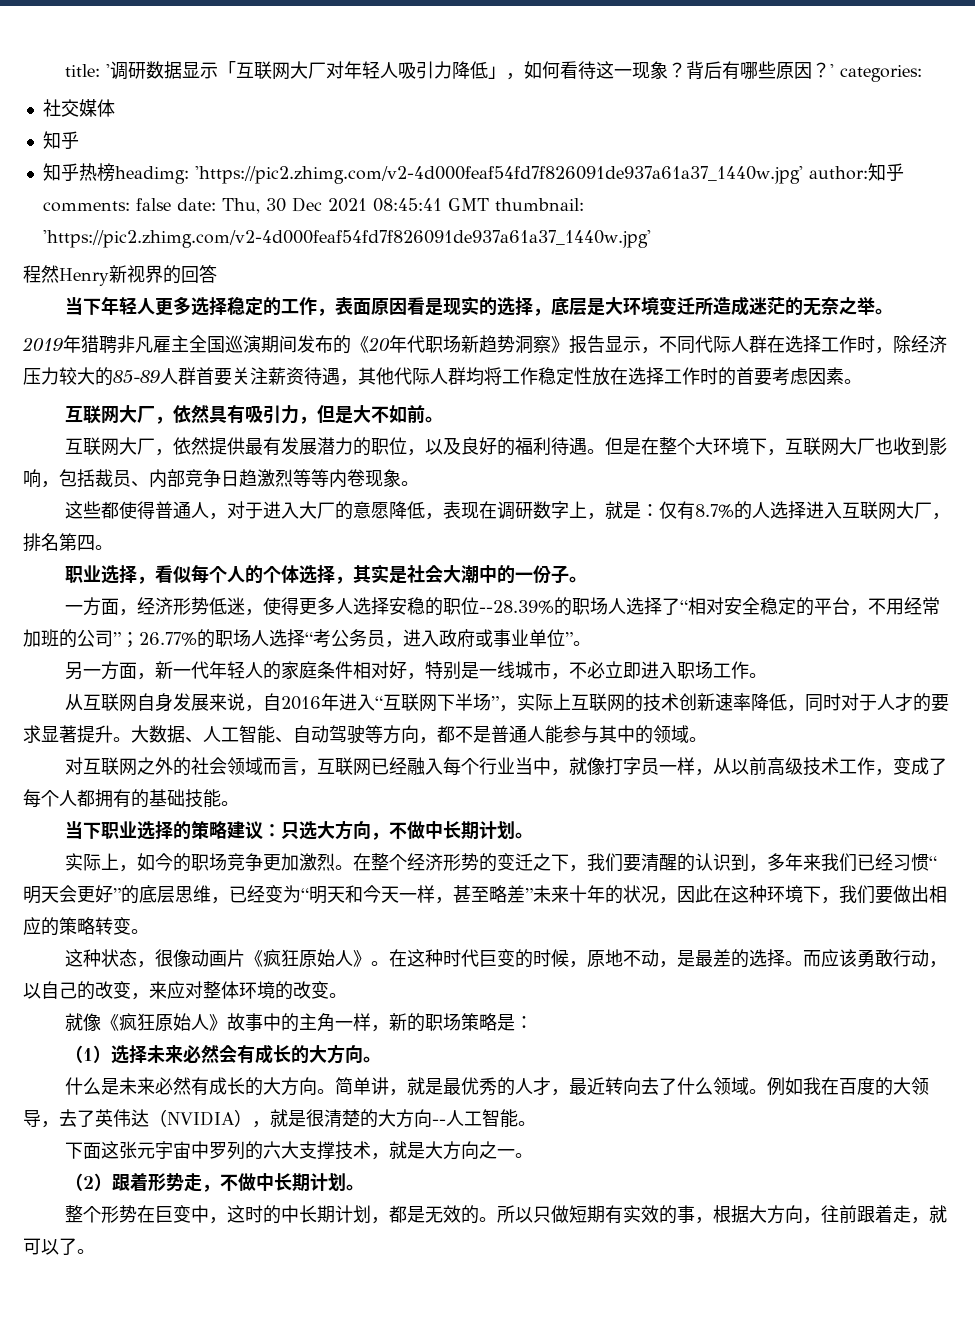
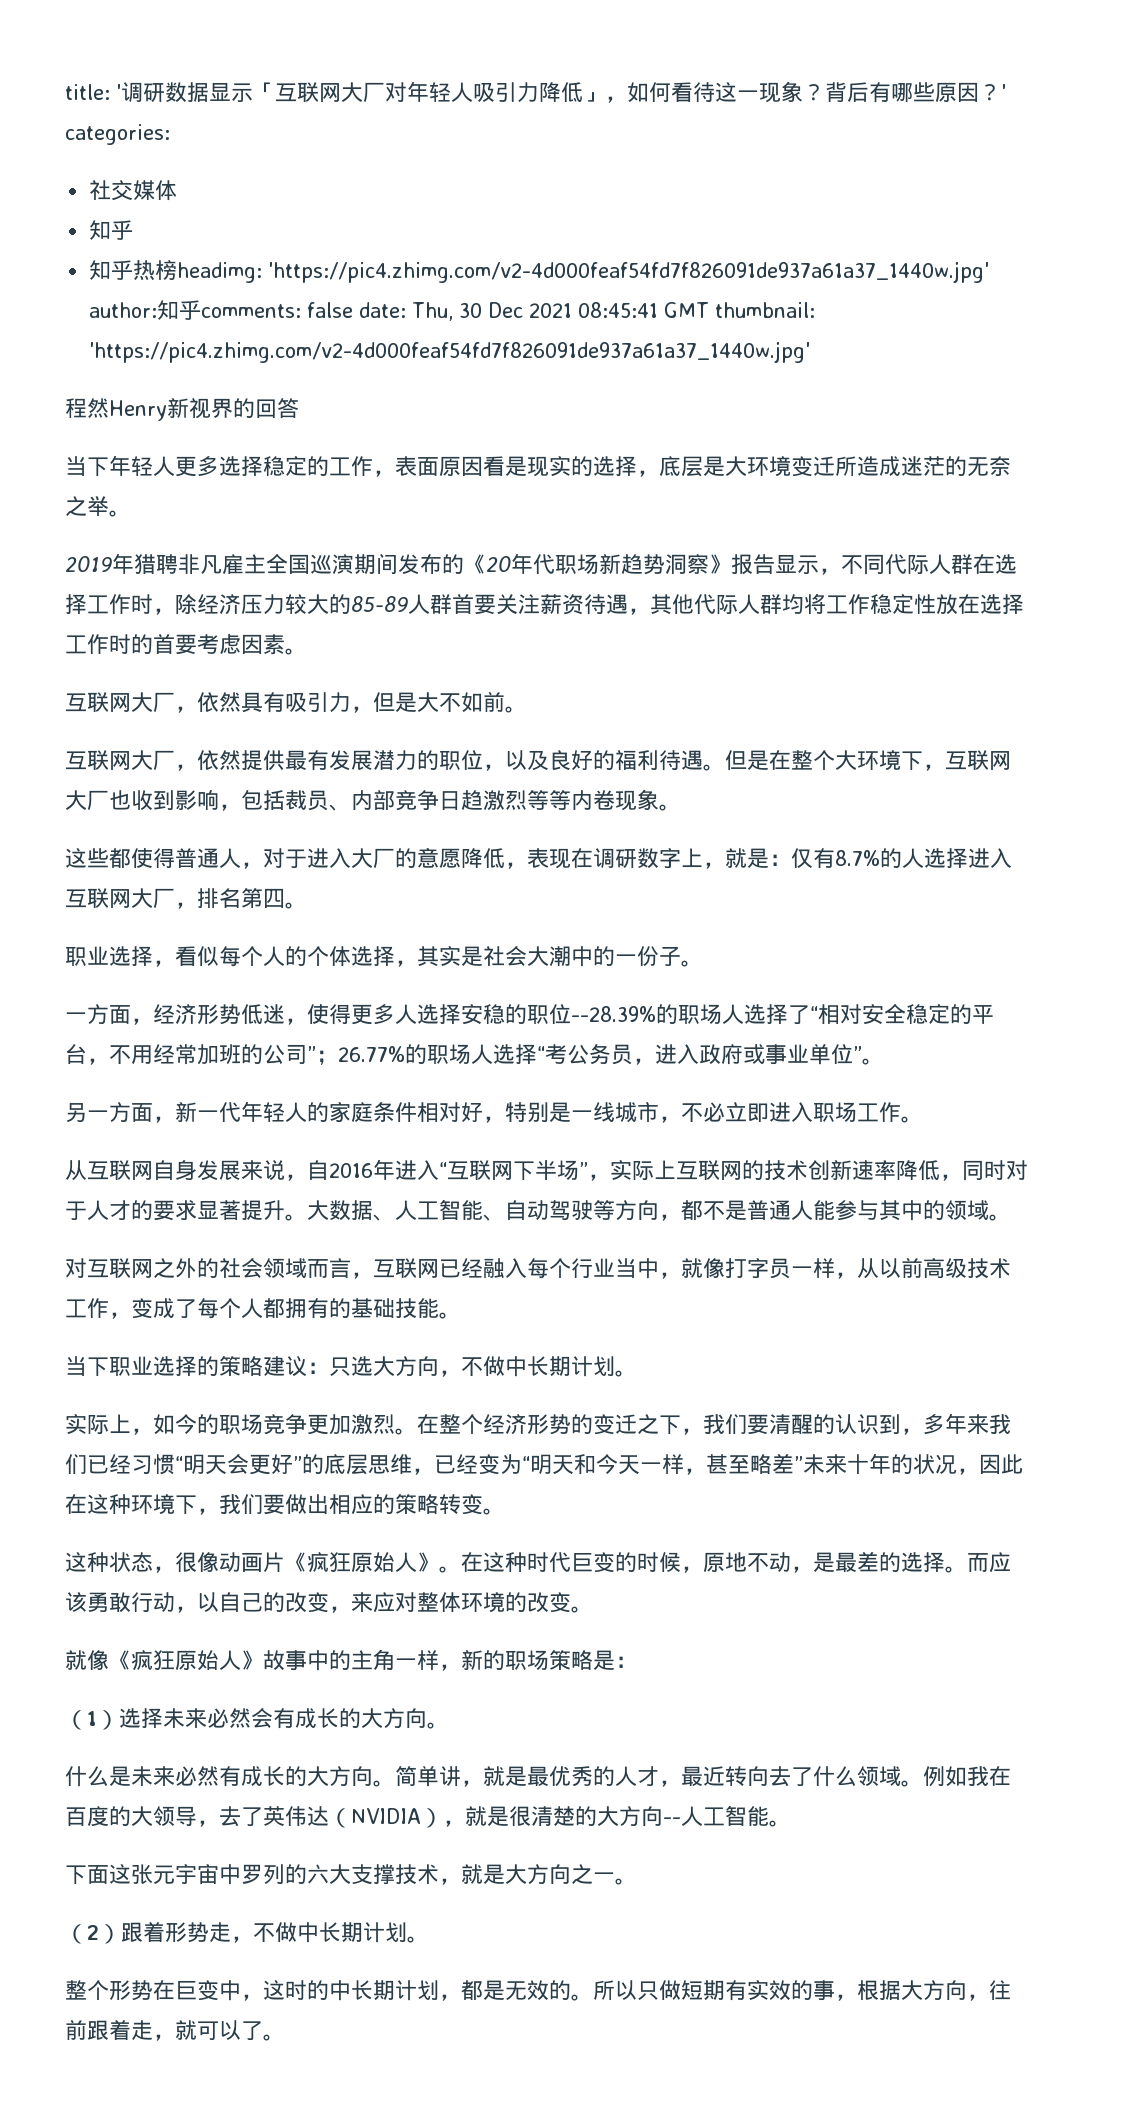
- 知乎热榜headimg: 'https://pic2.zhimg.com/v2-4d000feaf54fd7f826091de937a61a37_1440w.jpg' author:知乎comments: false date: Thu, 30 Dec 2021 08:45:41 GMT thumbnail: 'https://pic2.zhimg.com/v2-4d000feaf54fd7f826091de937a61a37_1440w.jpg'
+ 知乎热榜headimg: 'https://pic4.zhimg.com/v2-4d000feaf54fd7f826091de937a61a37_1440w.jpg' author:知乎comments: false date: Thu, 30 Dec 2021 08:45:41 GMT thumbnail: 'https://pic4.zhimg.com/v2-4d000feaf54fd7f826091de937a61a37_1440w.jpg'

